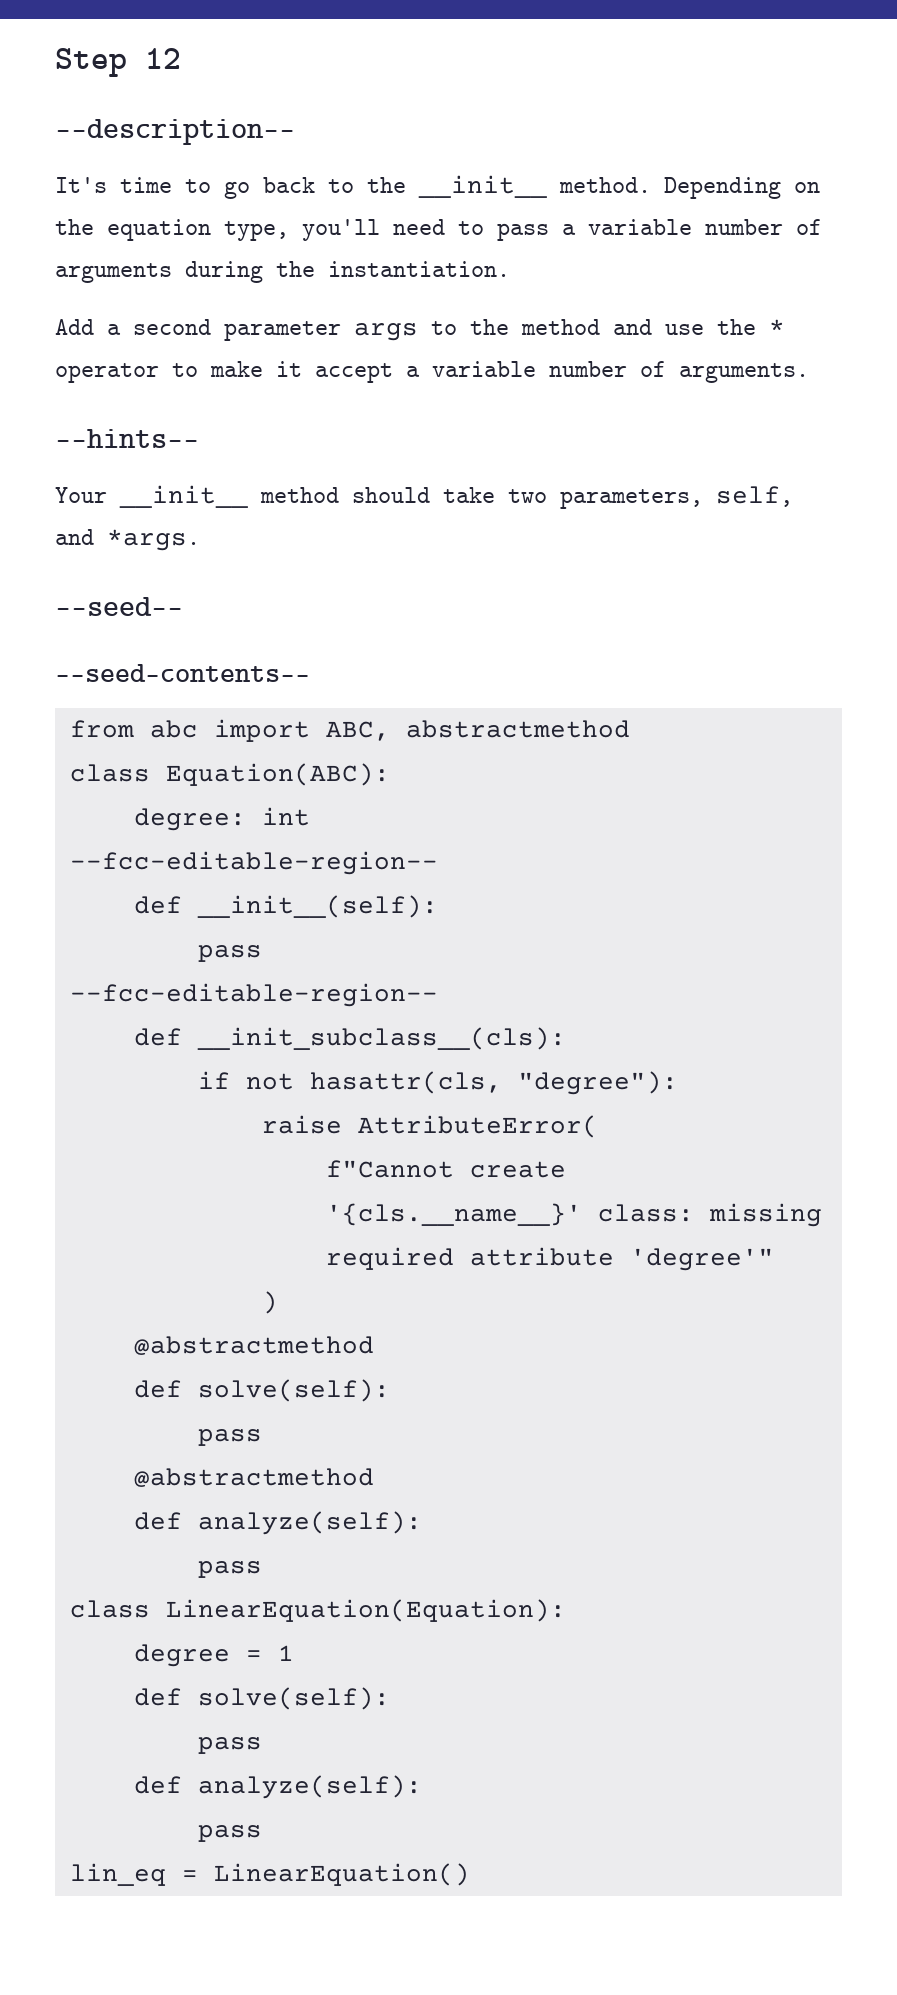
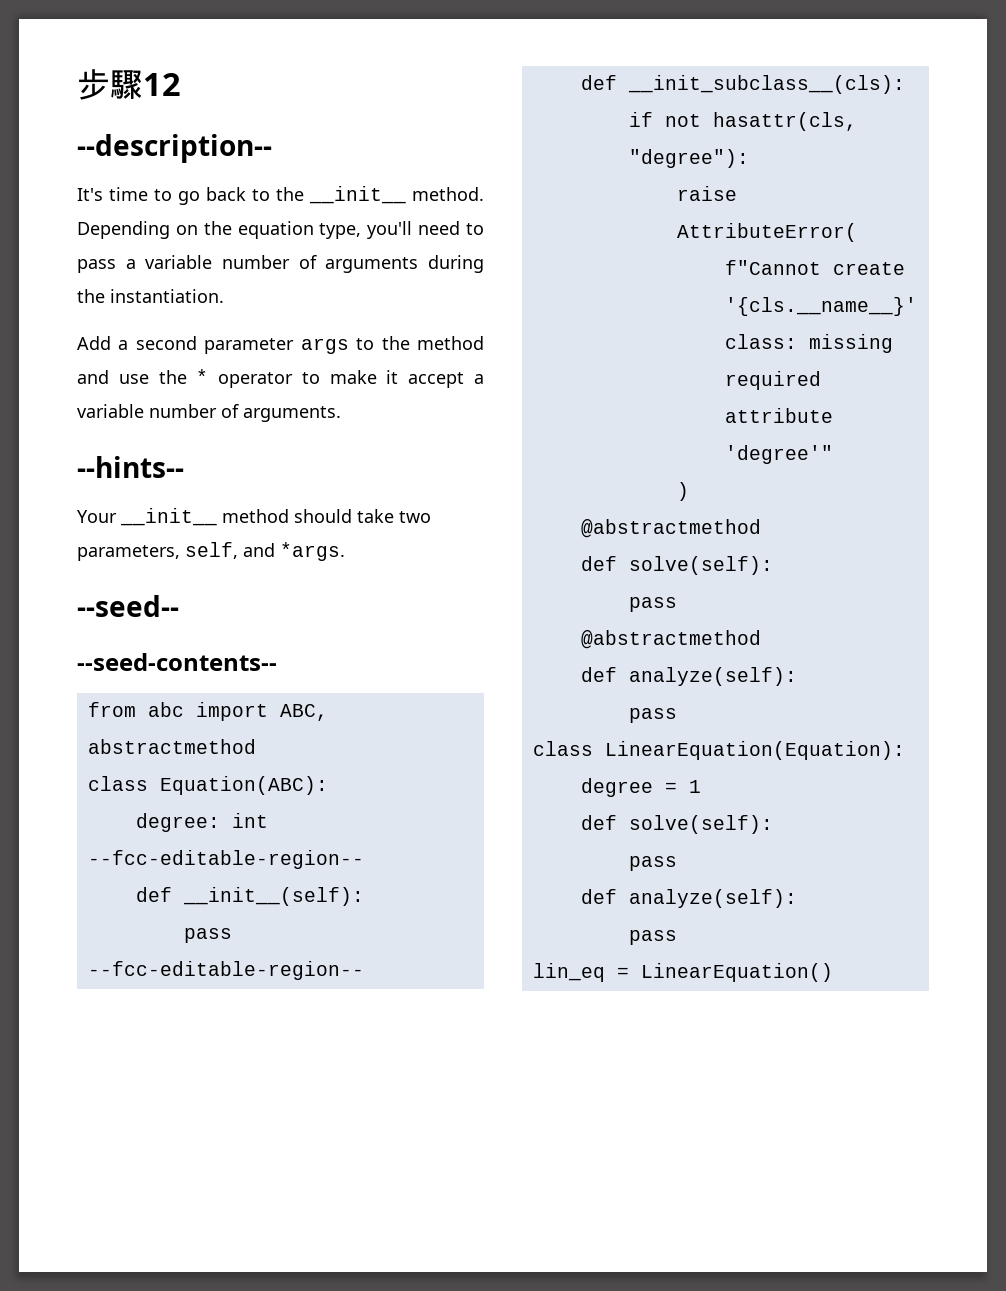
- Step 12
+ 步驟12

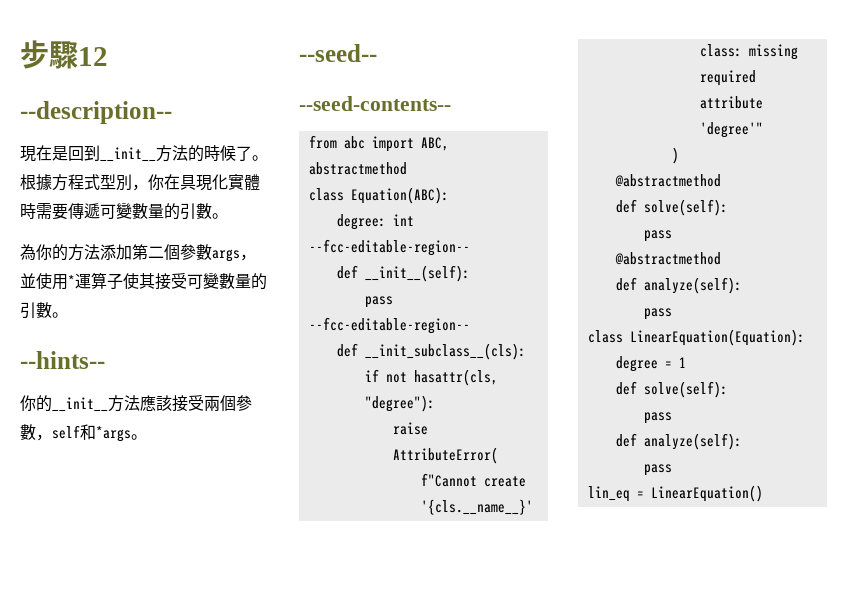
- It's time to go back to the __init__ method. Depending on the equation type, you'll need to pass a variable number of arguments during the instantiation.
- Add a second parameter args to the method and use the * operator to make it accept a variable number of arguments.
+ 現在是回到__init__方法的時候了。根據方程式型別，你在具現化實體時需要傳遞可變數量的引數。
+ 為你的方法添加第二個參數args，並使用*運算子使其接受可變數量的引數。
  --hints--
- Your __init__ method should take two parameters, self, and *args.
+ 你的__init__方法應該接受兩個參數，self和*args。

